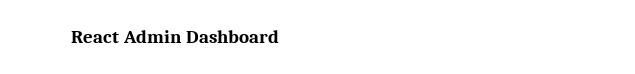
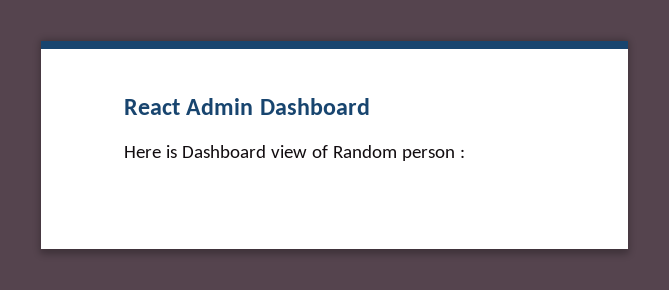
+ Here is Dashboard view of Random person :

